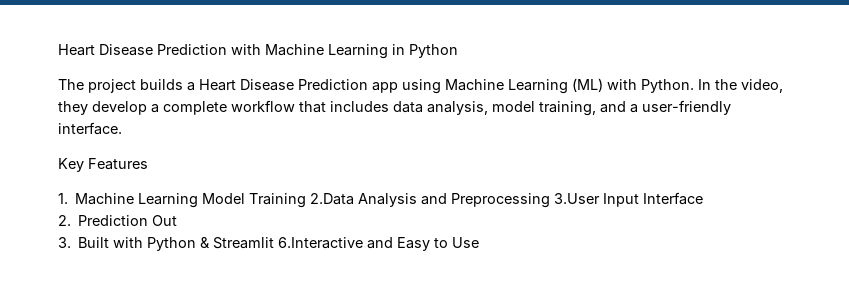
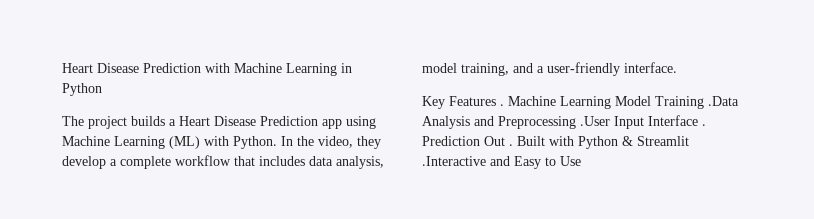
- Key Features
- 1. Machine Learning Model Training 2.Data Analysis and Preprocessing 3.User Input Interface
- 2. Prediction Out
- 3. Built with Python & Streamlit 6.Interactive and Easy to Use
+ Key Features . Machine Learning Model Training .Data Analysis and Preprocessing .User Input Interface . Prediction Out . Built with Python & Streamlit .Interactive and Easy to Use

